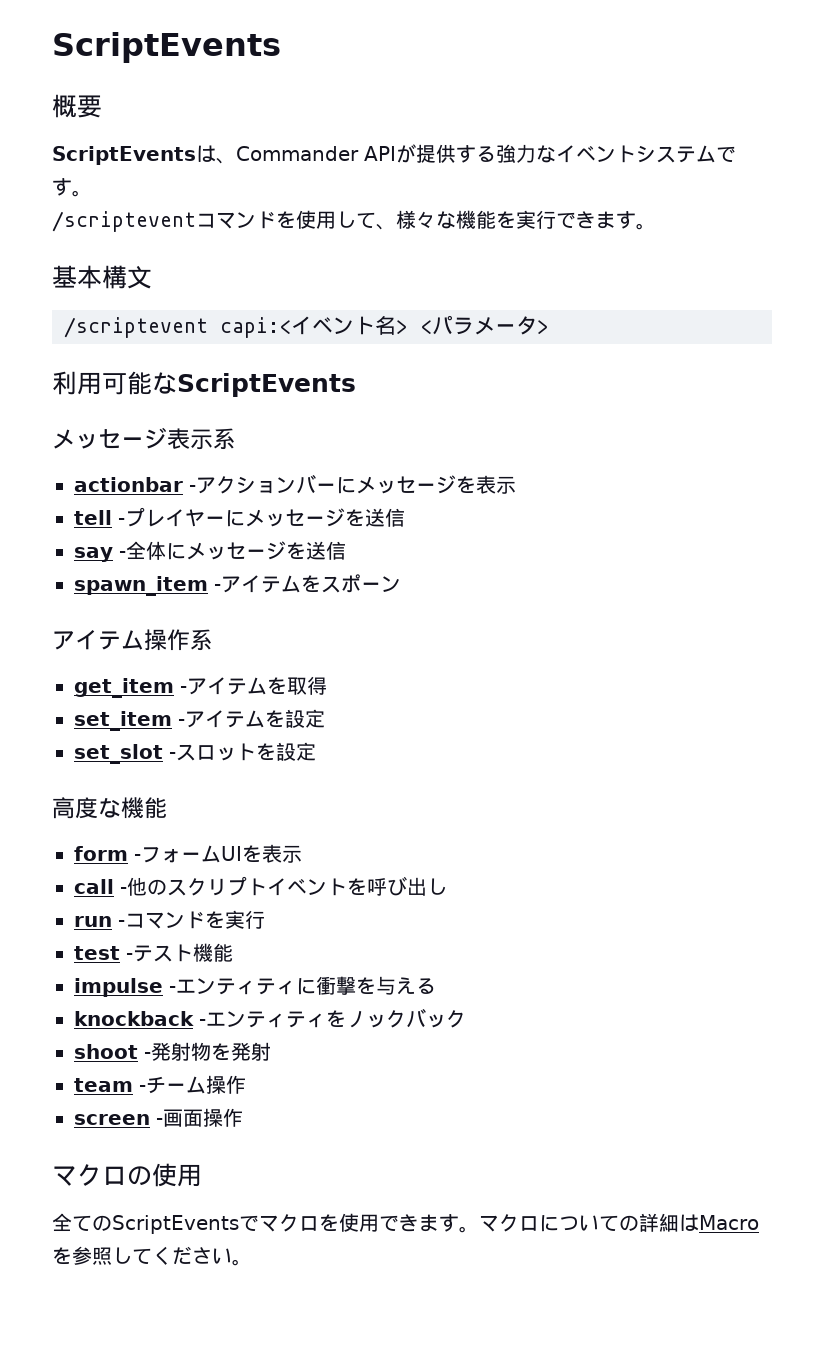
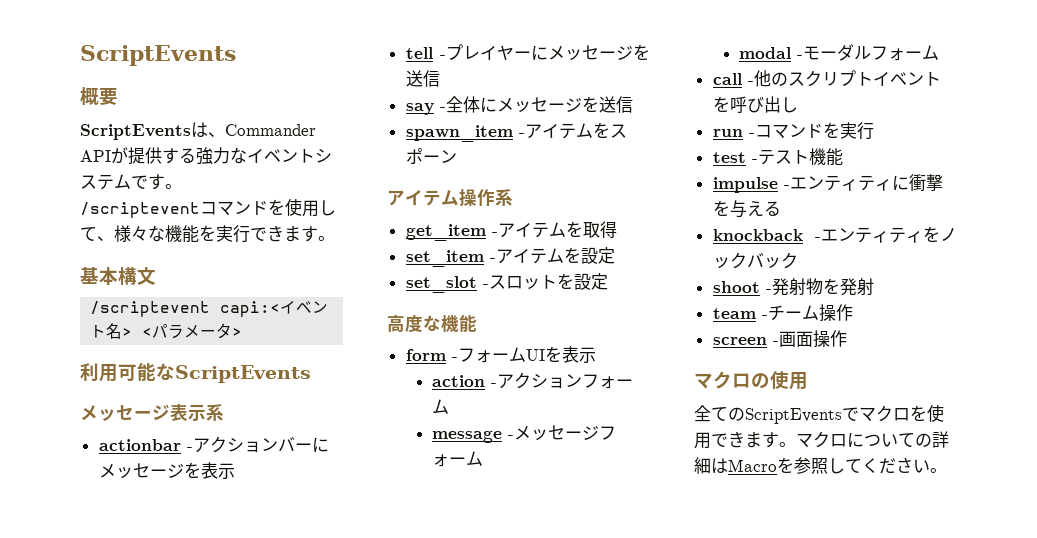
+ action -アクションフォーム
+ message -メッセージフォーム
+ modal -モーダルフォーム

